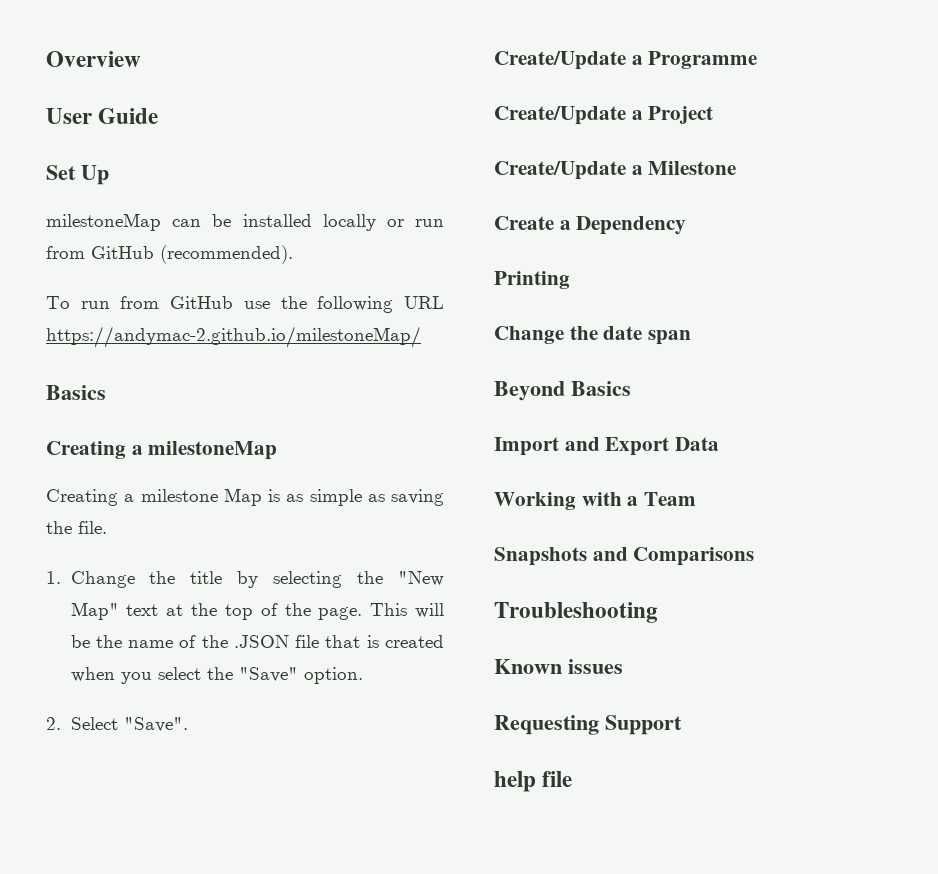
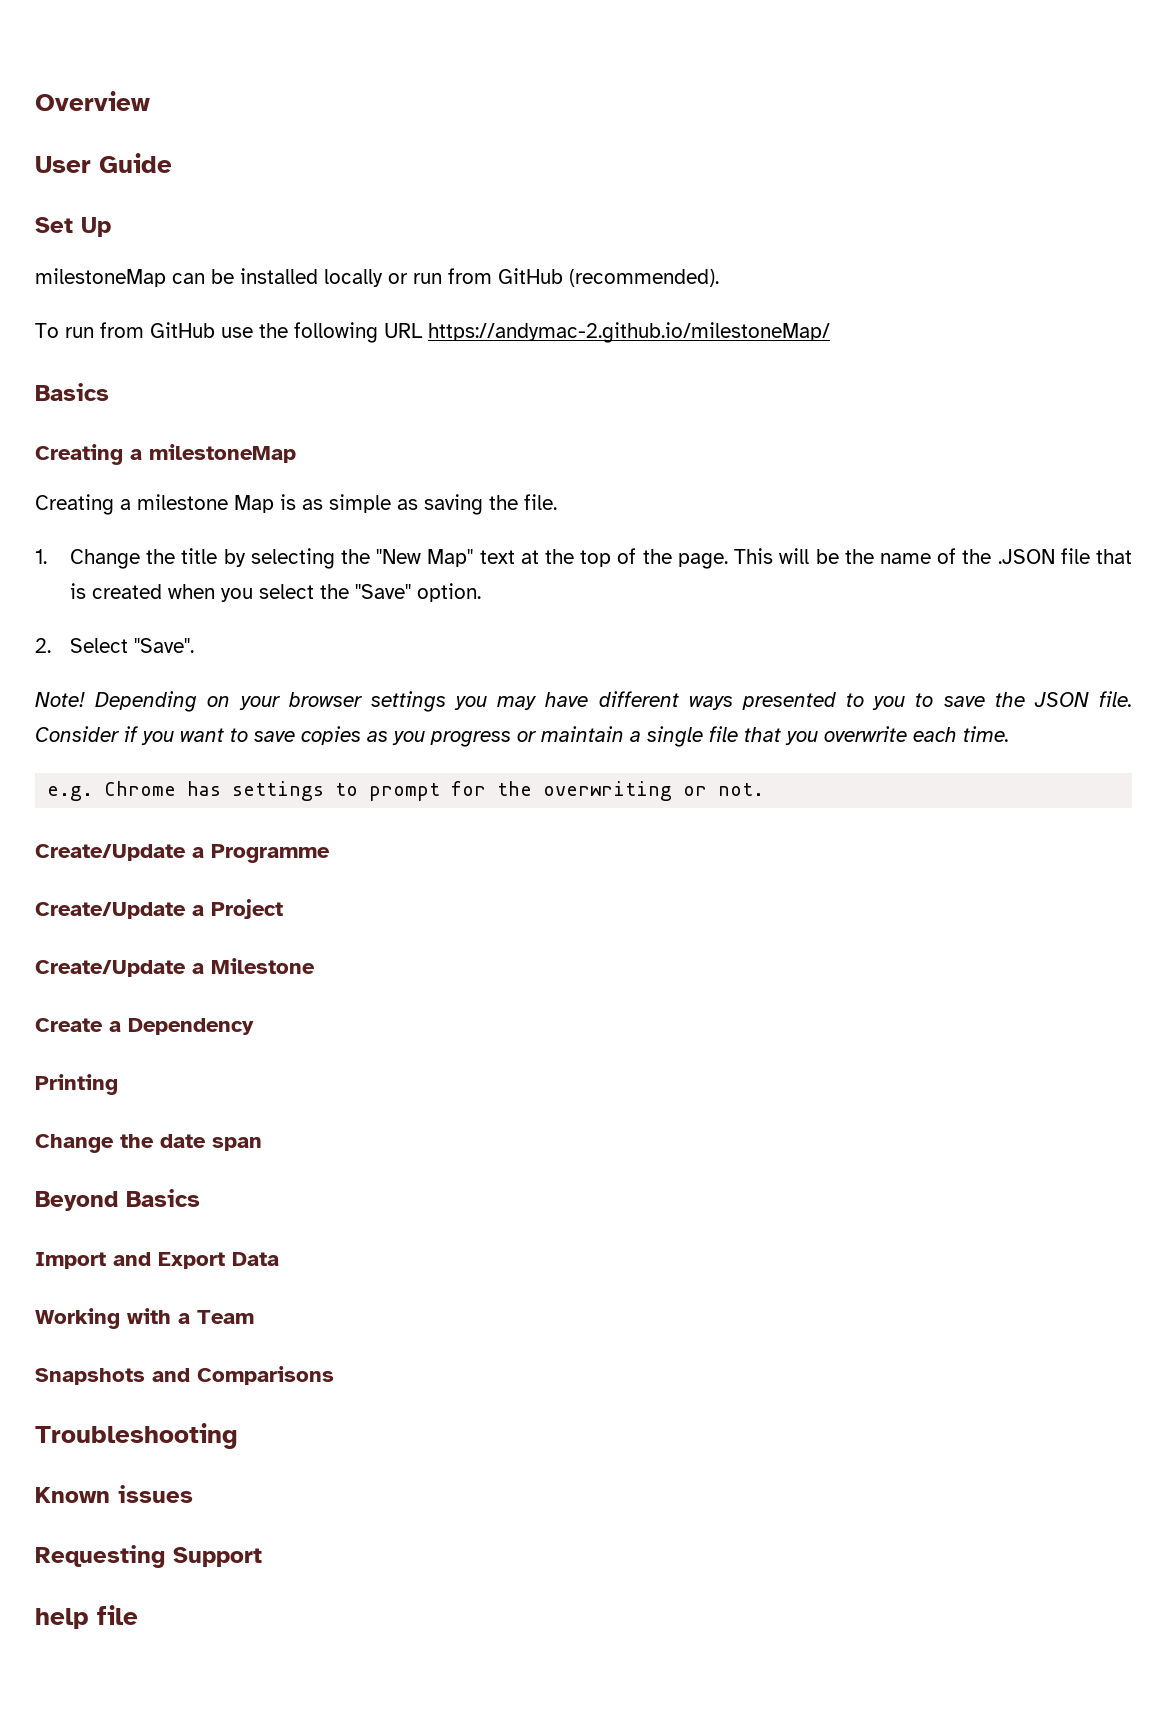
+ Note! Depending on your browser settings you may have different ways presented to you to save the JSON file. Consider if you want to save copies as you progress or maintain a single file that you overwrite each time.
+ e.g. Chrome has settings to prompt for the overwriting or not.

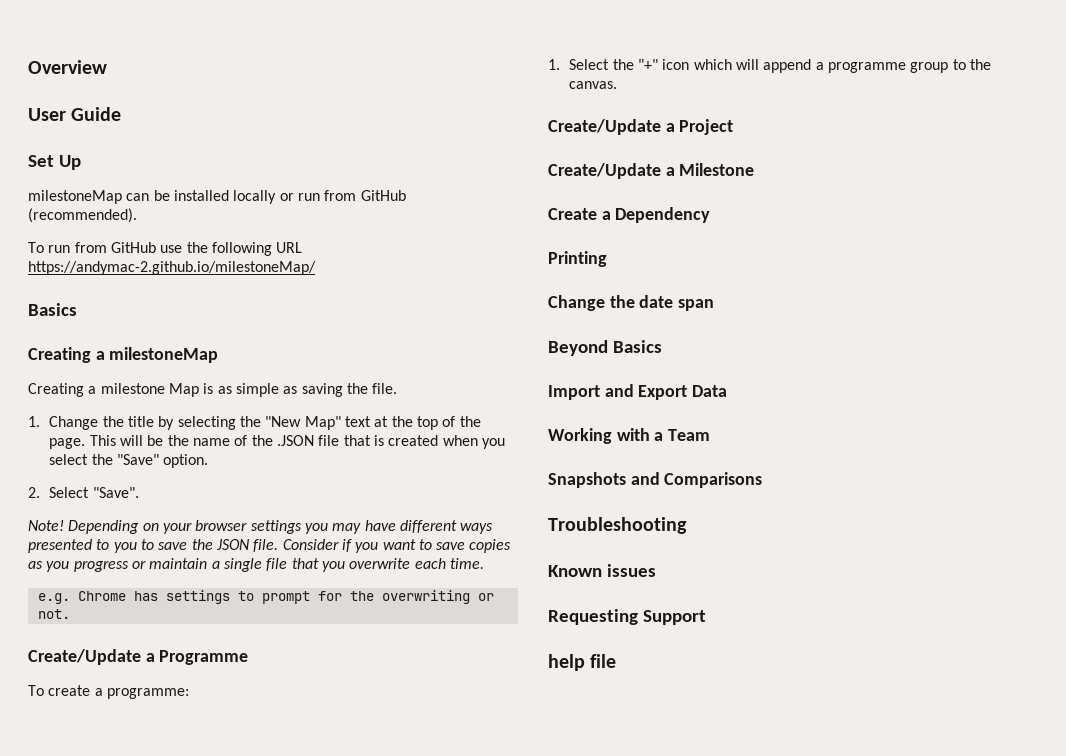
+ To create a programme:
+ 1. Select the "+" icon which will append a programme group to the canvas.

